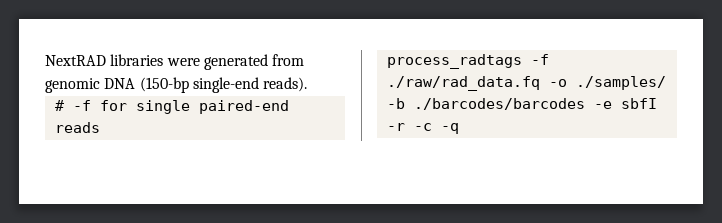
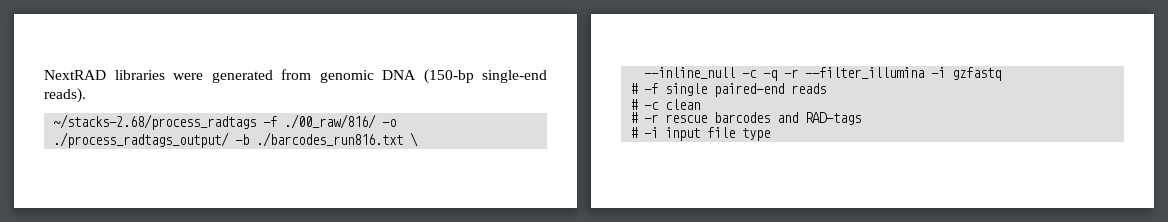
+ ~/stacks-2.68/process_radtags -f ./00_raw/816/ -o ./process_radtags_output/ -b ./barcodes_run816.txt \
+ --inline_null -c -q -r --filter_illumina -i gzfastq
- # -f for single paired-end reads
+ # -f single paired-end reads
- process_radtags -f ./raw/rad_data.fq -o ./samples/ -b ./barcodes/barcodes -e sbfI -r -c -q
+ # -c clean
+ # -r rescue barcodes and RAD-tags
+ # -i input file type

